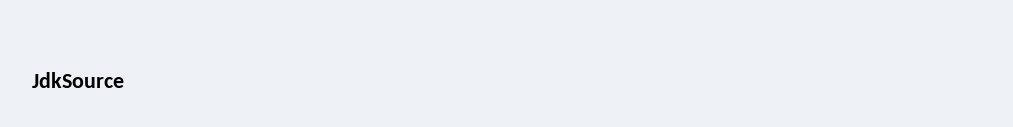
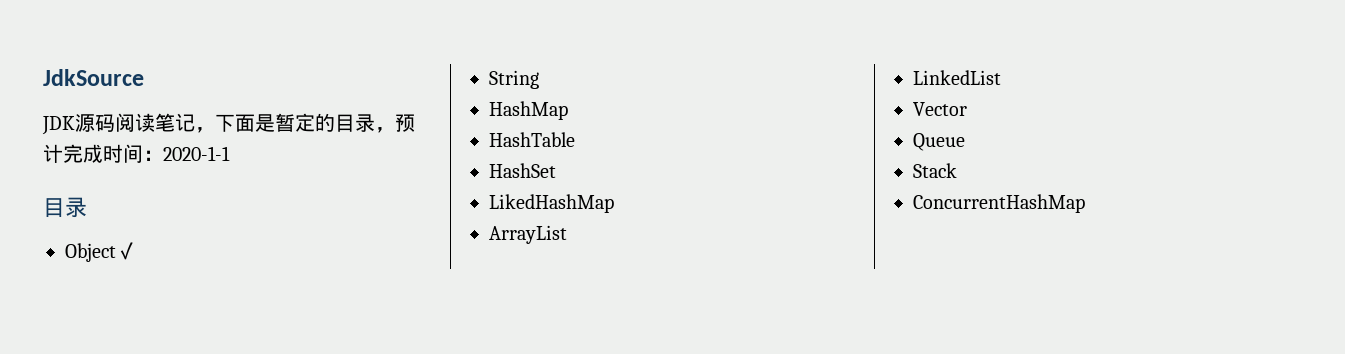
+ JDK源码阅读笔记，下面是暂定的目录，预计完成时间：2020-1-1
+ 目录
+ Object✓
+ String
+ HashMap
+ HashTable
+ HashSet
+ LikedHashMap
+ ArrayList
+ LinkedList
+ Vector
+ Queue
+ Stack
+ ConcurrentHashMap

